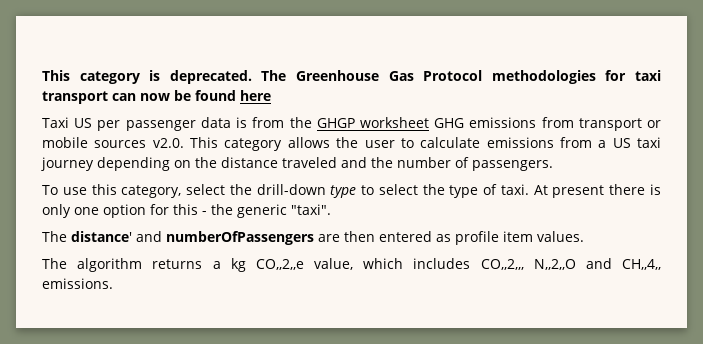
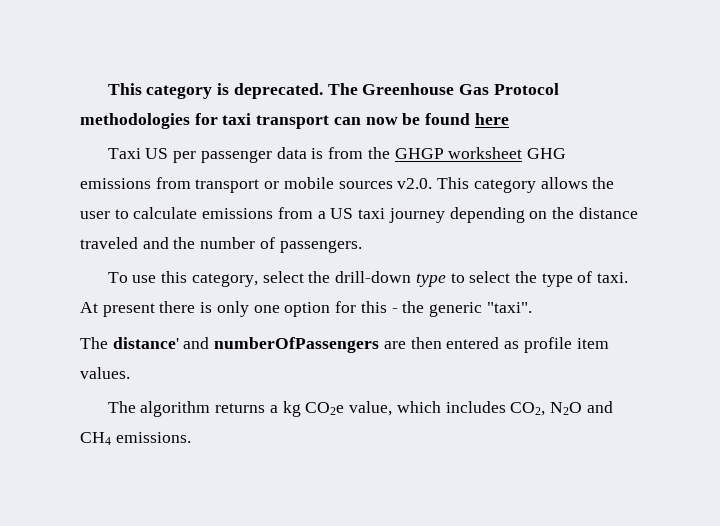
- The algorithm returns a kg CO,,2,,e value, which includes CO,,2,,, N,,2,,O and CH,,4,, emissions.
+ The algorithm returns a kg CO2e value, which includes CO2, N2O and CH4 emissions.

